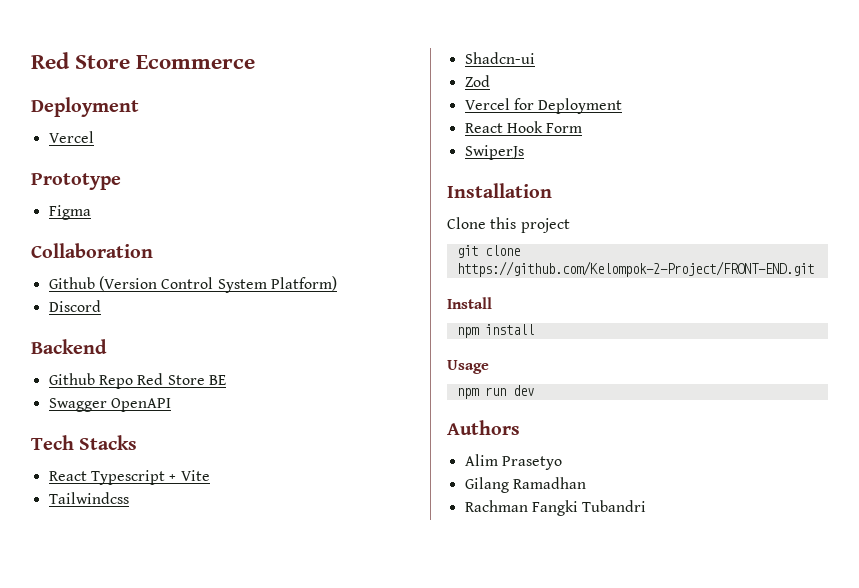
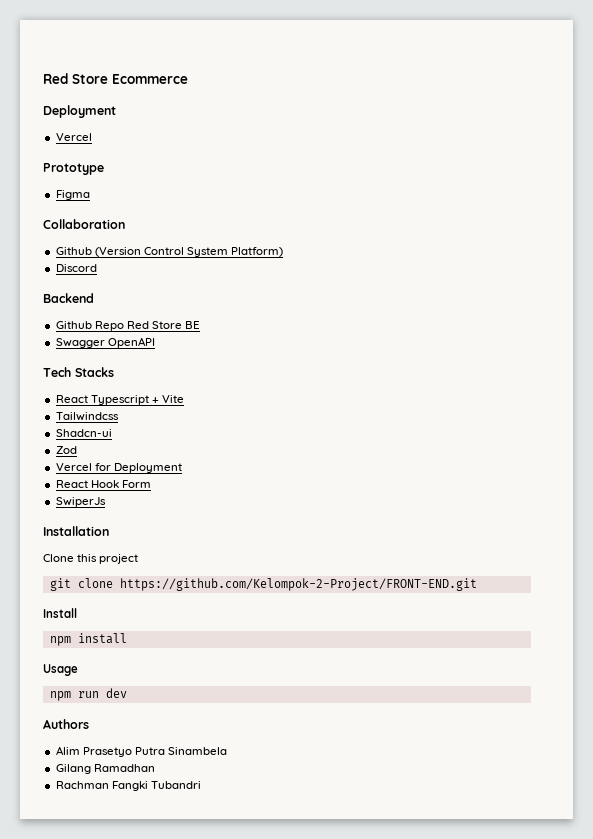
- Alim Prasetyo
+ Alim Prasetyo Putra Sinambela

